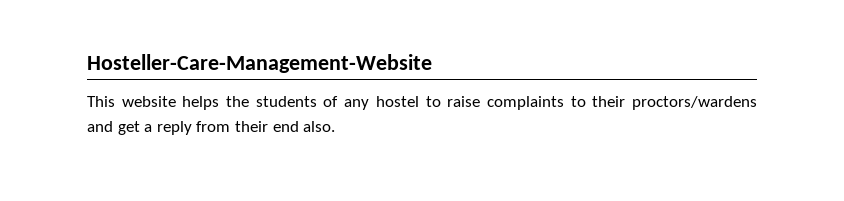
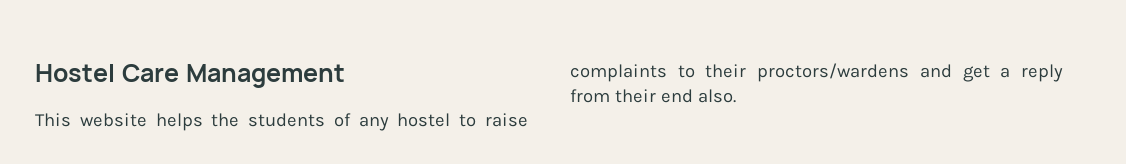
- Hosteller-Care-Management-Website
+ Hostel Care Management

